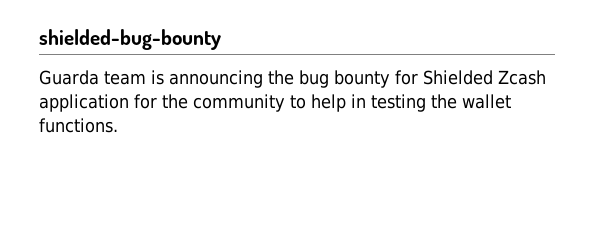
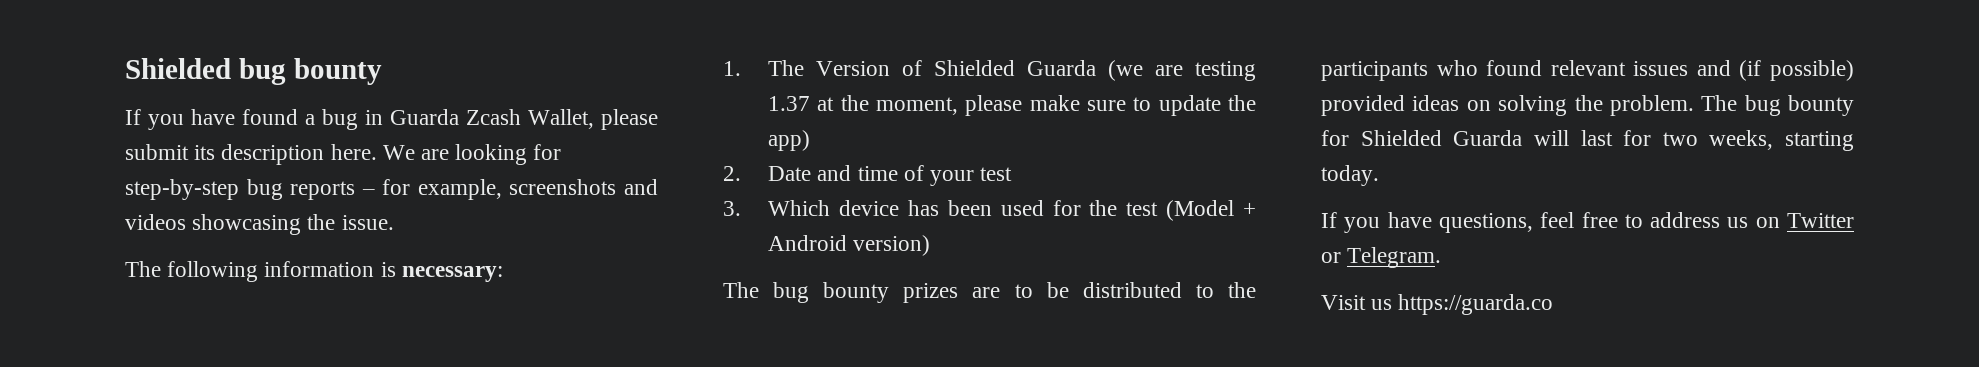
- shielded-bug-bounty
- Guarda team is announcing the bug bounty for Shielded Zcash application for the community to help in testing the wallet functions.
+ Shielded bug bounty
+ If you have found a bug in Guarda Zcash Wallet, please submit its description here. We are looking for step-by-step bug reports – for example, screenshots and videos showcasing the issue.
+ The following information is necessary:
+ 1. The Version of Shielded Guarda (we are testing 1.37 at the moment, please make sure to update the app)
+ 2. Date and time of your test
+ 3. Which device has been used for the test (Model + Android version)
+ The bug bounty prizes are to be distributed to the participants who found relevant issues and (if possible) provided ideas on solving the problem. The bug bounty for Shielded Guarda will last for two weeks, starting today.
+ If you have questions, feel free to address us on Twitter or Telegram.
+ Visit us https://guarda.co

